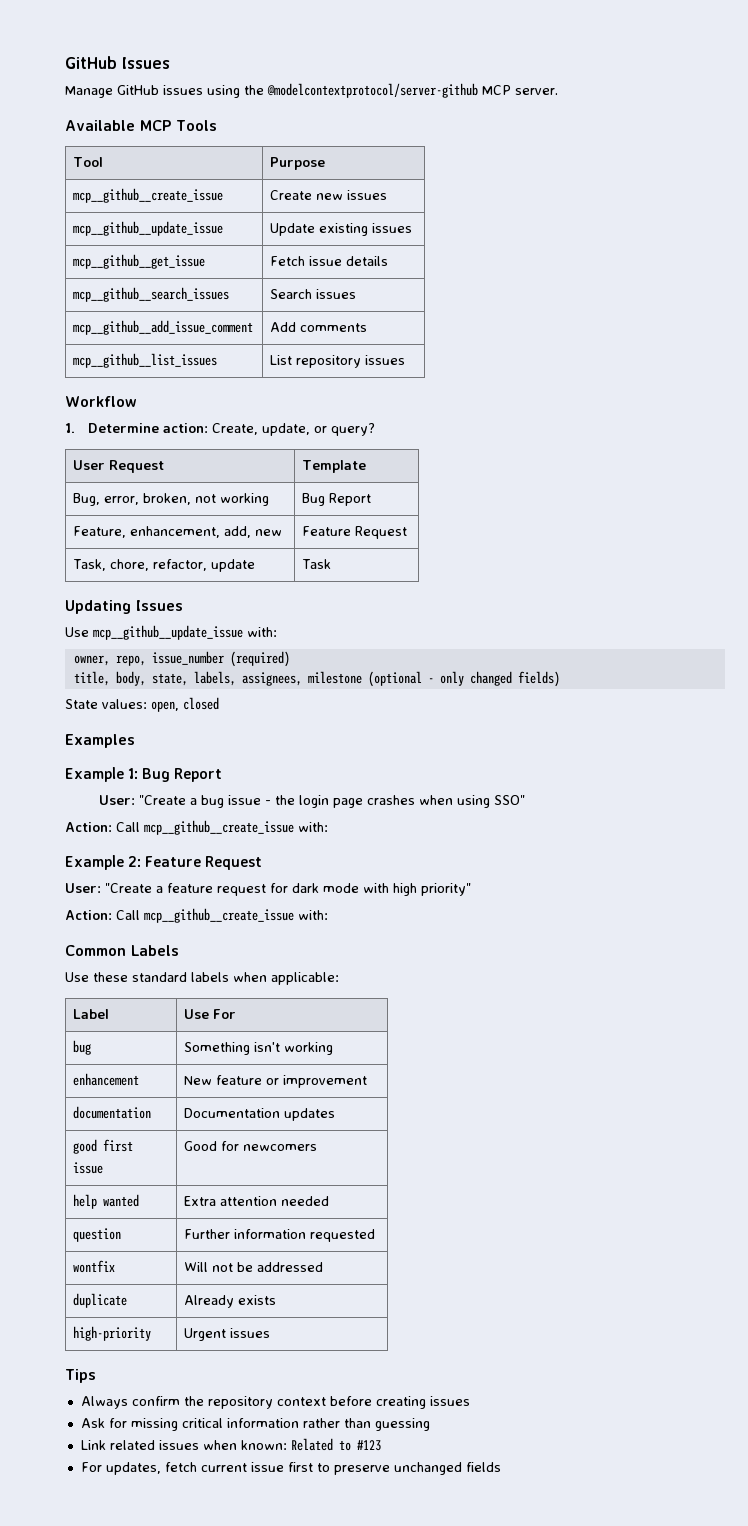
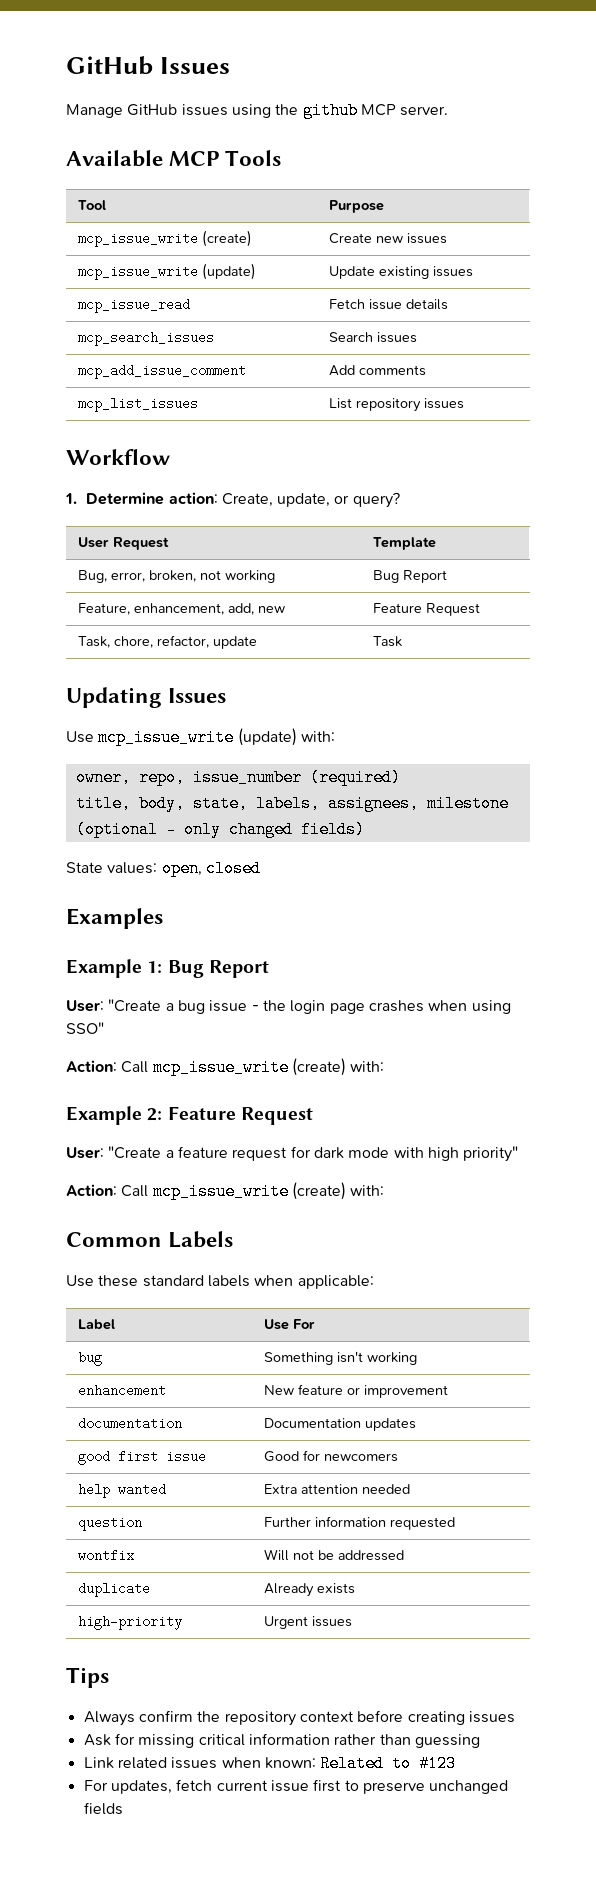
- Manage GitHub issues using the @modelcontextprotocol/server-github MCP server.
+ Manage GitHub issues using the github MCP server.
- mcp__github__create_issue | Create new issues
+ mcp_issue_write (create) | Create new issues
- mcp__github__update_issue | Update existing issues
+ mcp_issue_write (update) | Update existing issues
- mcp__github__get_issue | Fetch issue details
+ mcp_issue_read | Fetch issue details
- mcp__github__search_issues | Search issues
+ mcp_search_issues | Search issues
- mcp__github__add_issue_comment | Add comments
+ mcp_add_issue_comment | Add comments
- mcp__github__list_issues | List repository issues
+ mcp_list_issues | List repository issues
- Use mcp__github__update_issue with:
+ Use mcp_issue_write (update) with:
  User: "Create a bug issue - the login page crashes when using SSO"
- Action: Call mcp__github__create_issue with:
+ Action: Call mcp_issue_write (create) with:
  User: "Create a feature request for dark mode with high priority"
- Action: Call mcp__github__create_issue with:
+ Action: Call mcp_issue_write (create) with:

